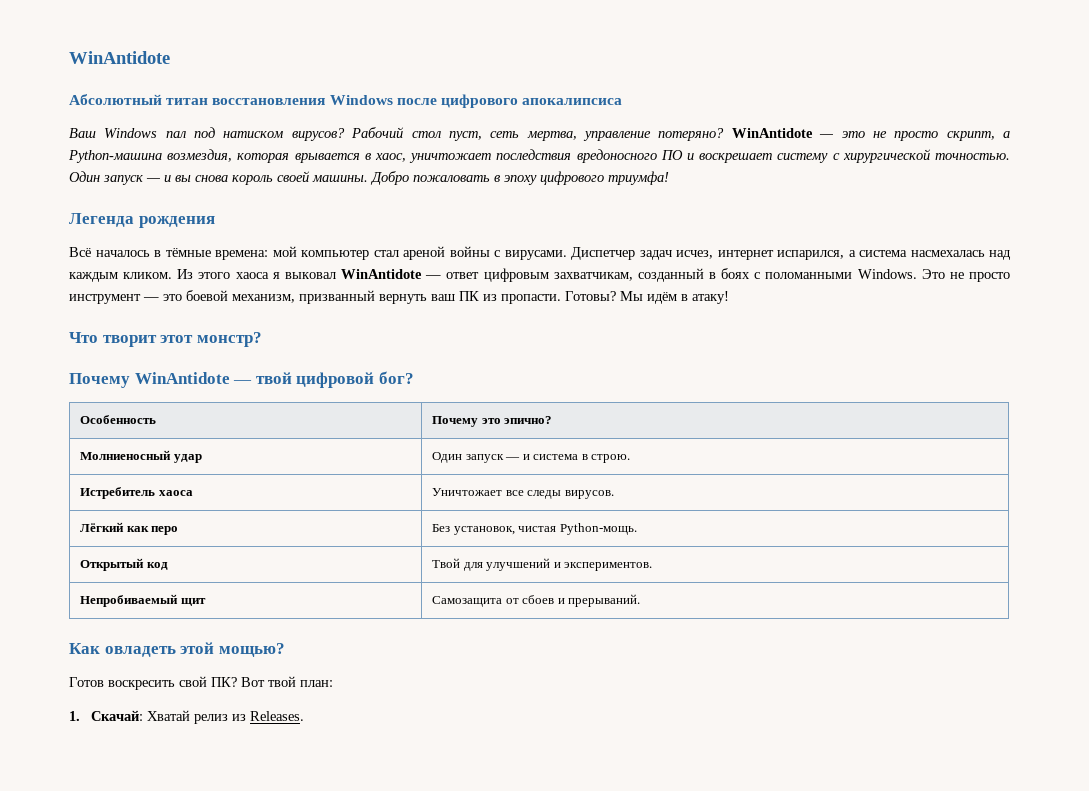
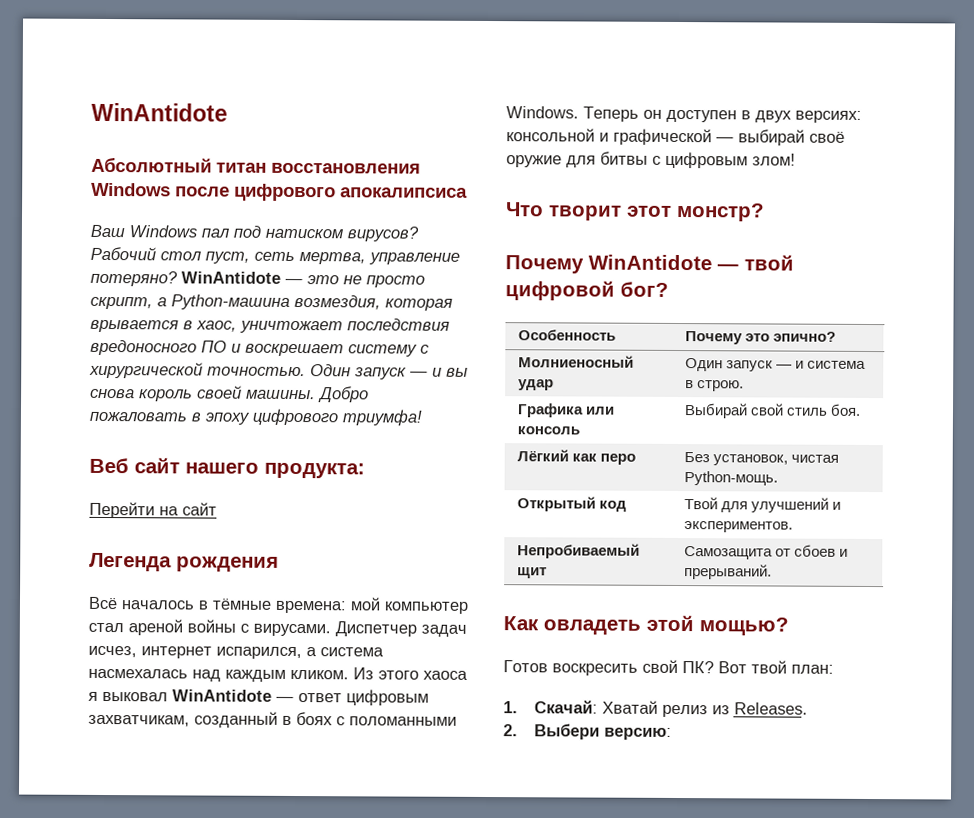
+ Веб сайт нашего продукта:
+ Перейти на сайт
- Это не просто инструмент — это боевой механизм, призванный вернуть ваш ПК из пропасти. Готовы? Мы идём в атаку!
+ Теперь он доступен в двух версиях: консольной и графической — выбирай своё оружие для битвы с цифровым злом!
- Истребитель хаоса | Уничтожает все следы вирусов.
+ Графика или консоль | Выбирай свой стиль боя.
+ 2. Выбери версию:

